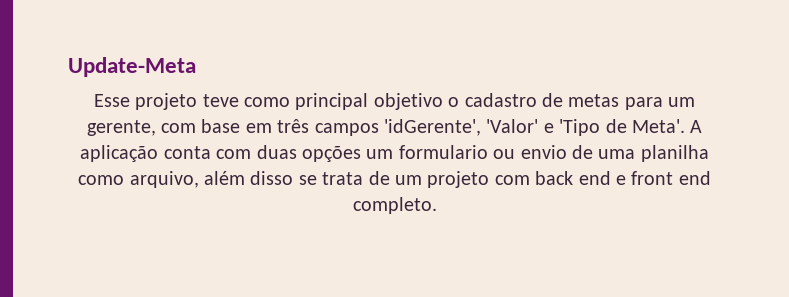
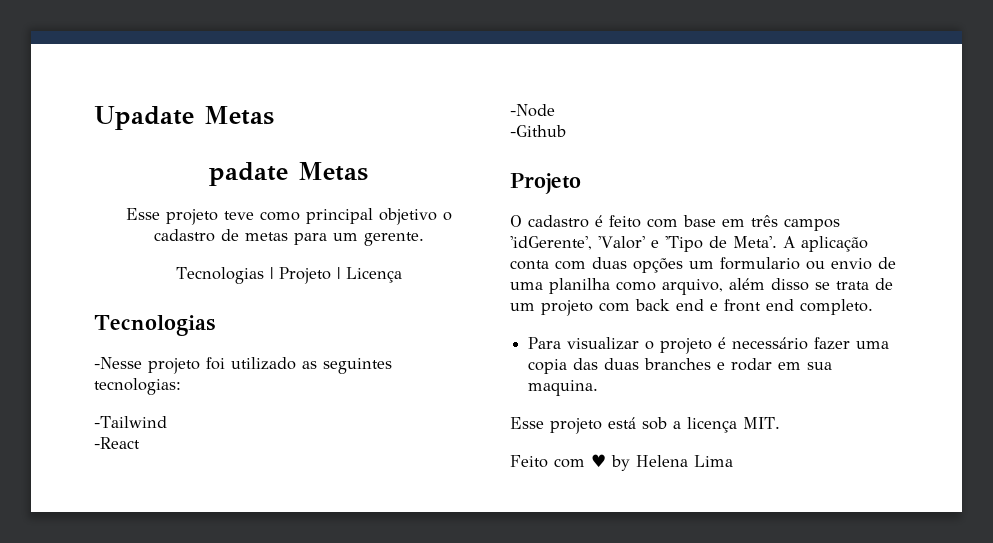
- Update-Meta
+ Upadate Metas
+ padate Metas
- Esse projeto teve como principal objetivo o cadastro de metas para um gerente, com base em três campos 'idGerente', 'Valor' e 'Tipo de Meta'.
+ Esse projeto teve como principal objetivo o cadastro de metas para um gerente.
+ Tecnologias | Projeto | Licença
+ Tecnologias
+ -Nesse projeto foi utilizado as seguintes tecnologias:
+ -Tailwind
+ -React
+ -Node
+ -Github
+ Projeto
+ O cadastro é feito com base em três campos 'idGerente', 'Valor' e 'Tipo de Meta'.
+ Para visualizar o projeto é necessário fazer uma copia das duas branches e rodar em sua maquina.
+ Esse projeto está sob a licença MIT.
+ Feito com ♥ by Helena Lima

